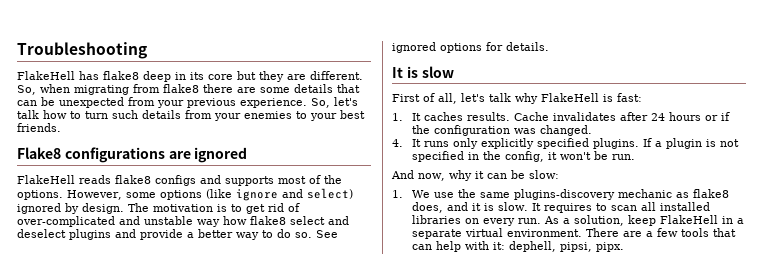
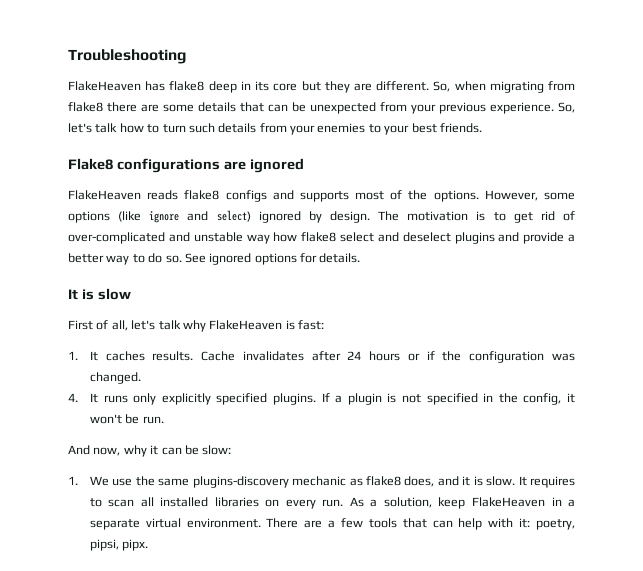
- FlakeHell has flake8 deep in its core but they are different.
+ FlakeHeaven has flake8 deep in its core but they are different.
- FlakeHell reads flake8 configs and supports most of the options.
+ FlakeHeaven reads flake8 configs and supports most of the options.
- First of all, let's talk why FlakeHell is fast:
+ First of all, let's talk why FlakeHeaven is fast:
- As a solution, keep FlakeHell in a separate virtual environment.
+ As a solution, keep FlakeHeaven in a separate virtual environment.
- There are a few tools that can help with it: dephell, pipsi, pipx.
+ There are a few tools that can help with it: poetry, pipsi, pipx.

